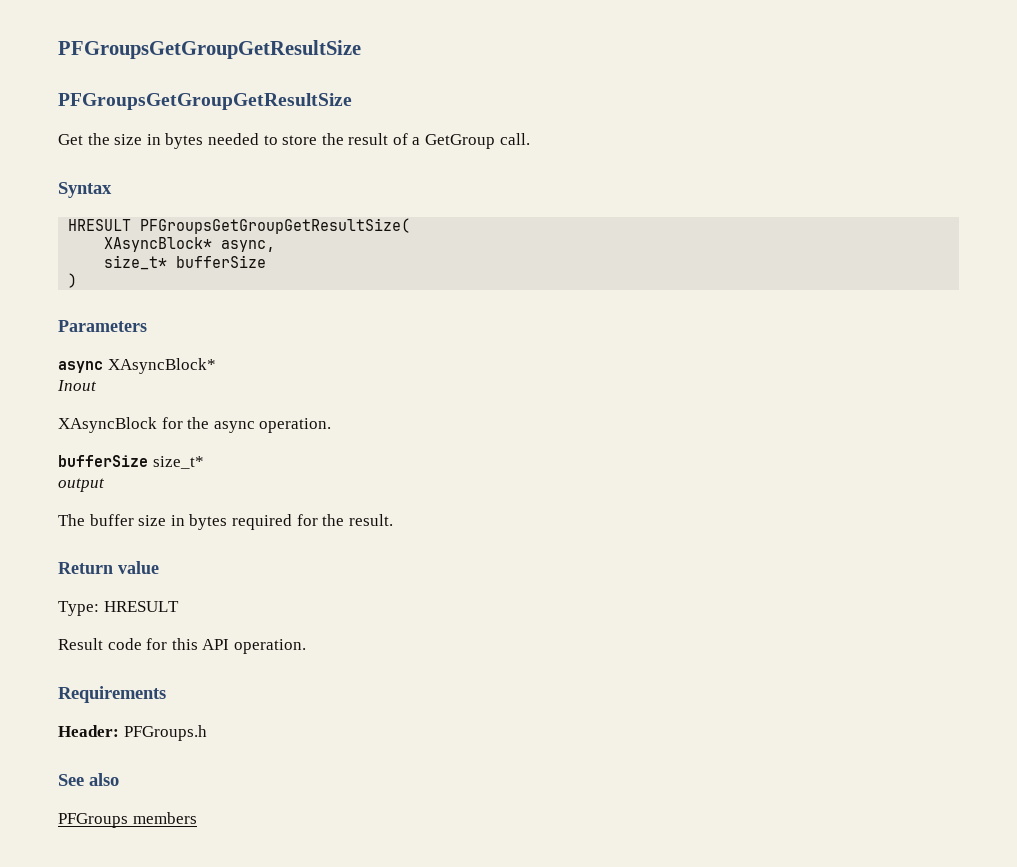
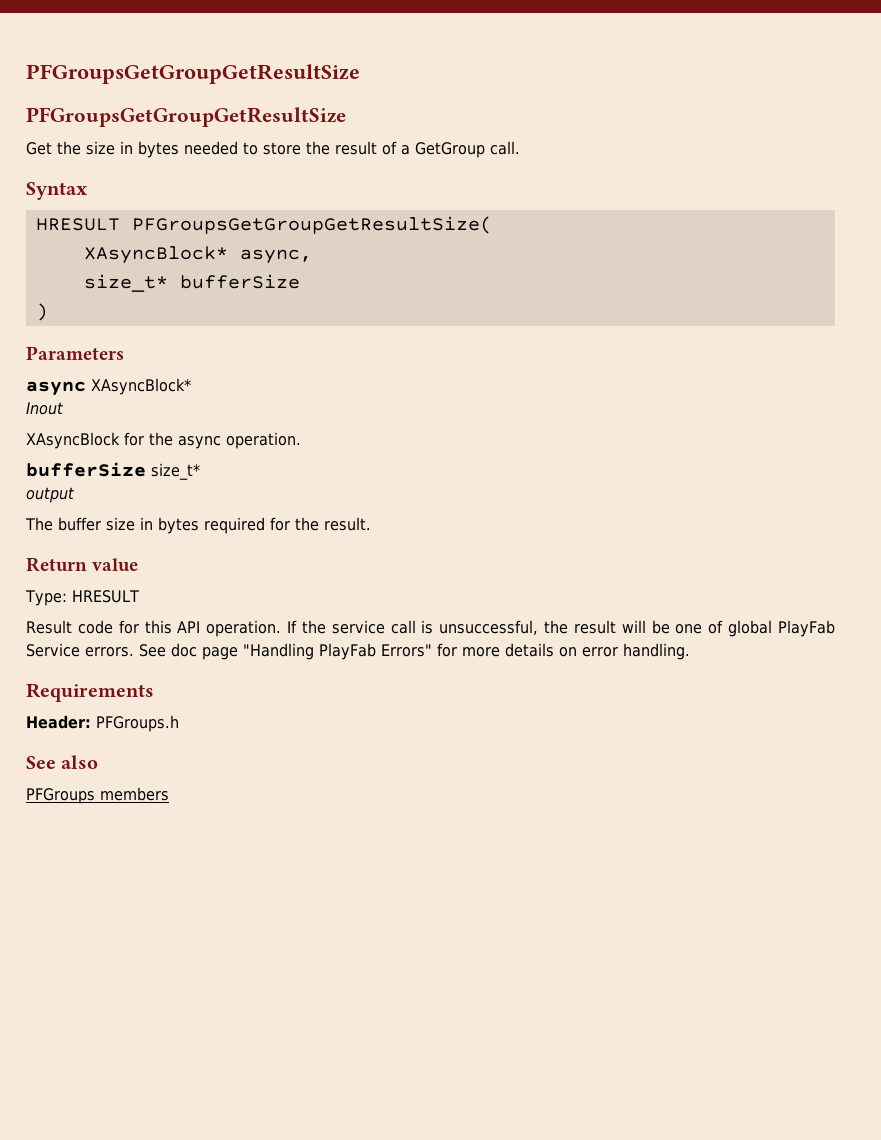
+ If the service call is unsuccessful, the result will be one of global PlayFab Service errors. See doc page "Handling PlayFab Errors" for more details on error handling.

